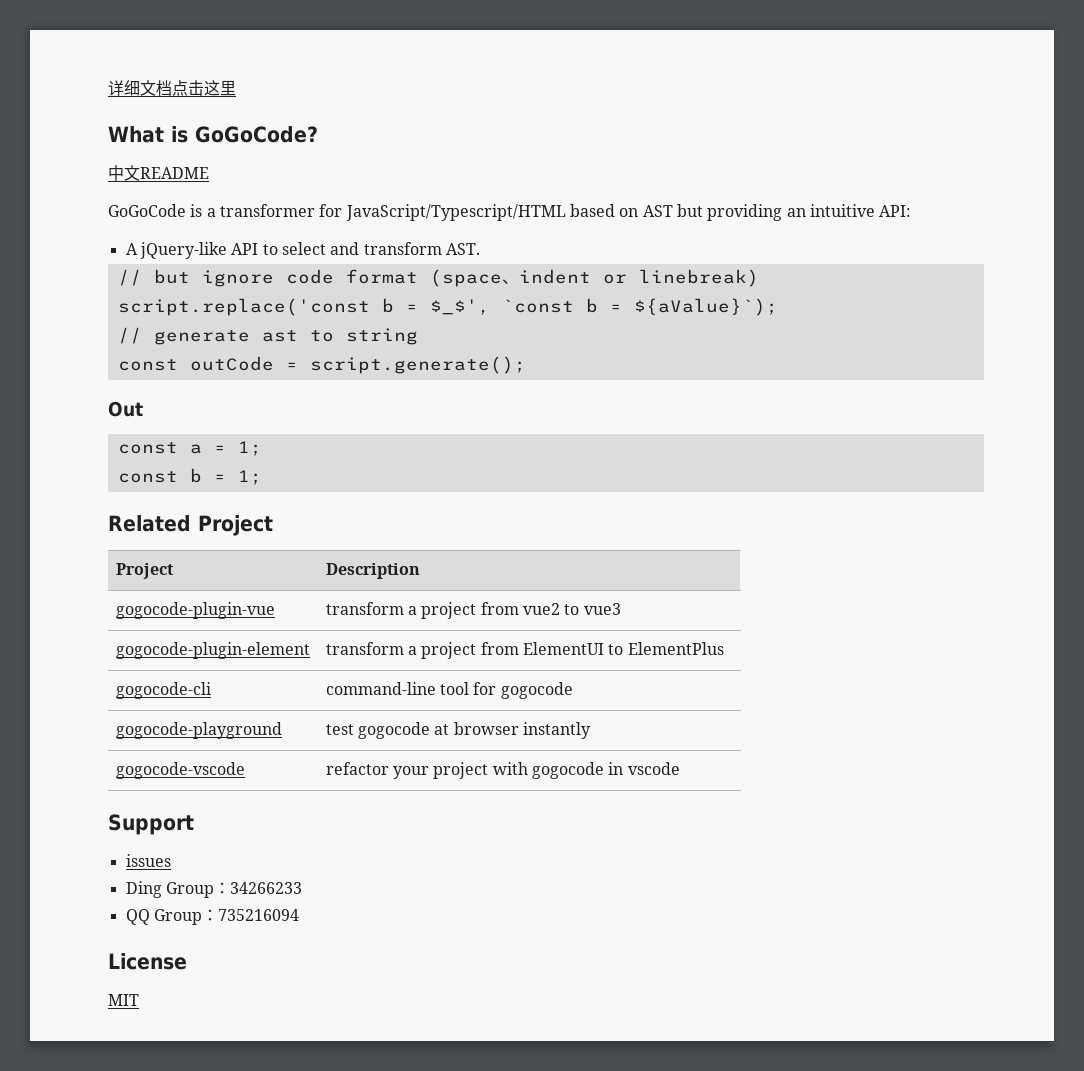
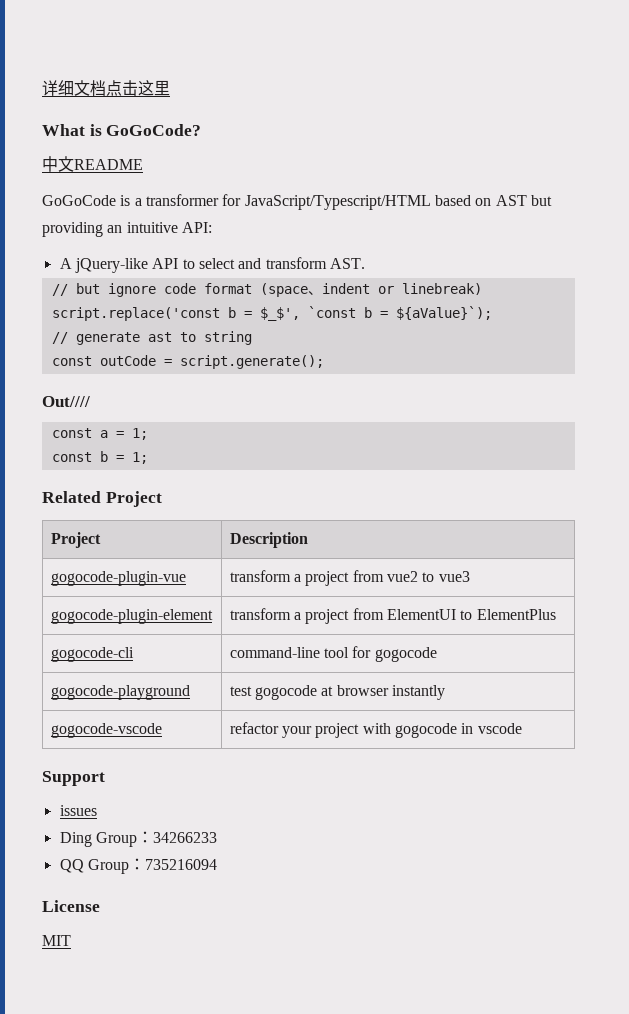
- Out
+ Out////

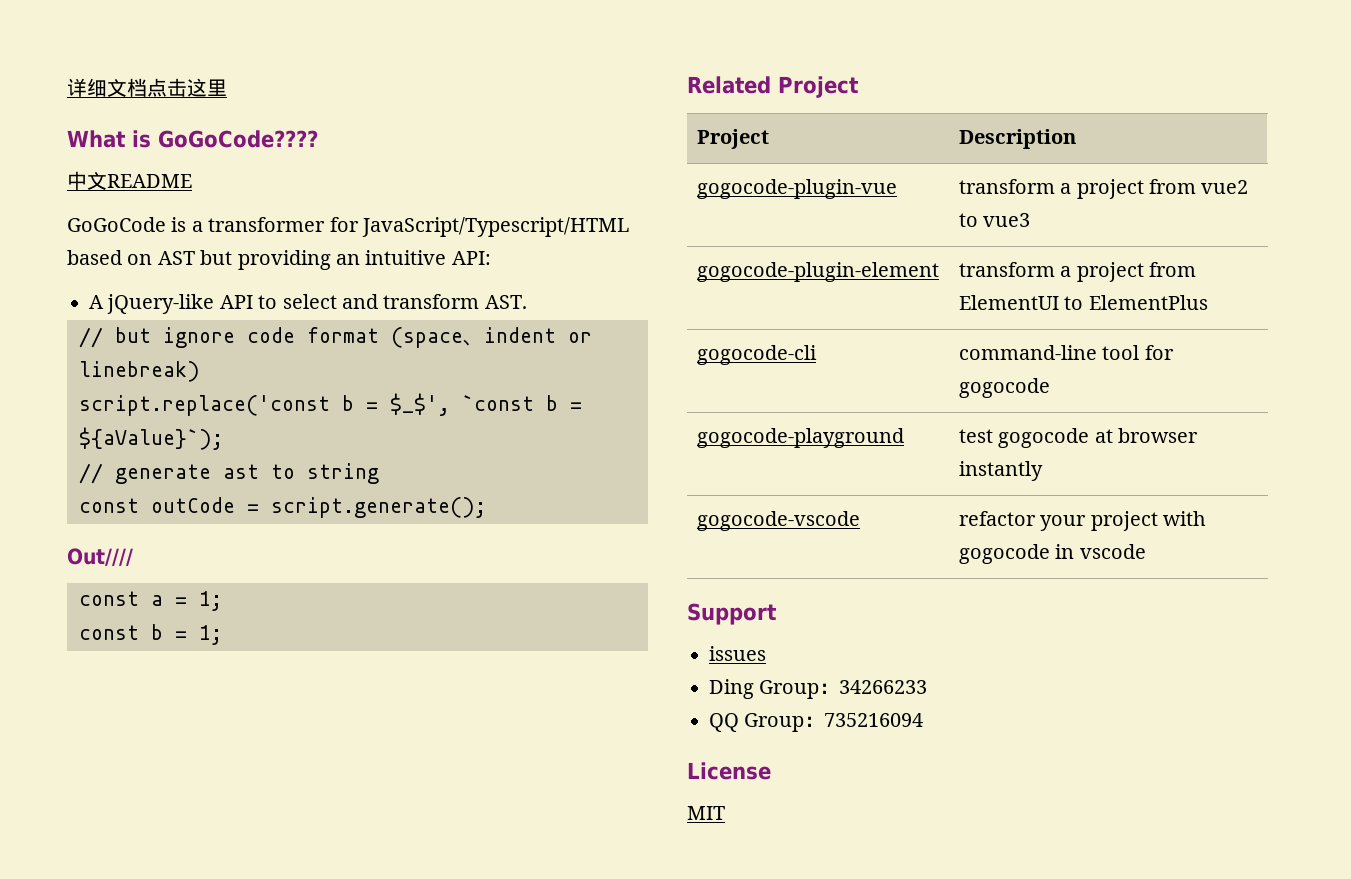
- What is GoGoCode?
+ What is GoGoCode????

